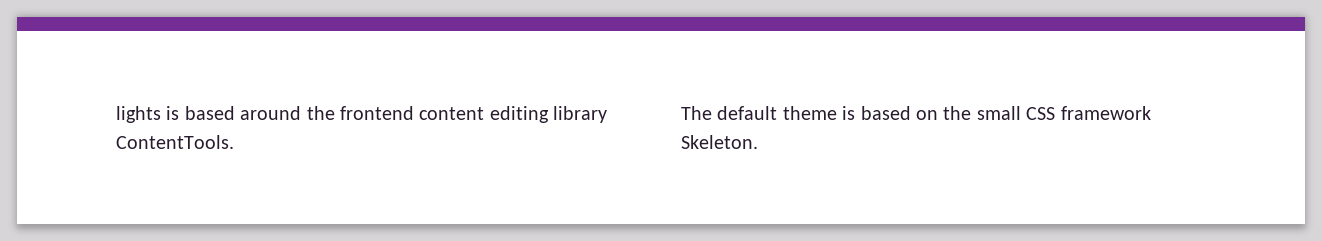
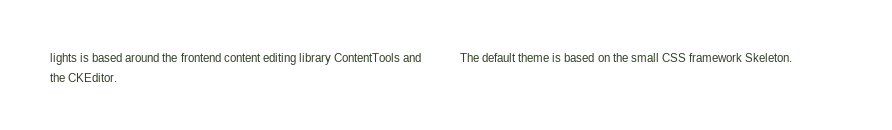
- lights is based around the frontend content editing library ContentTools.
+ lights is based around the frontend content editing library ContentTools and the CKEditor.

